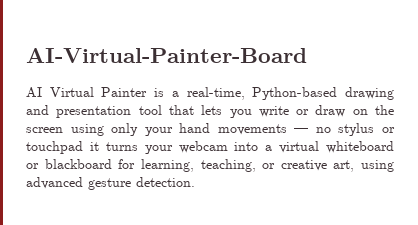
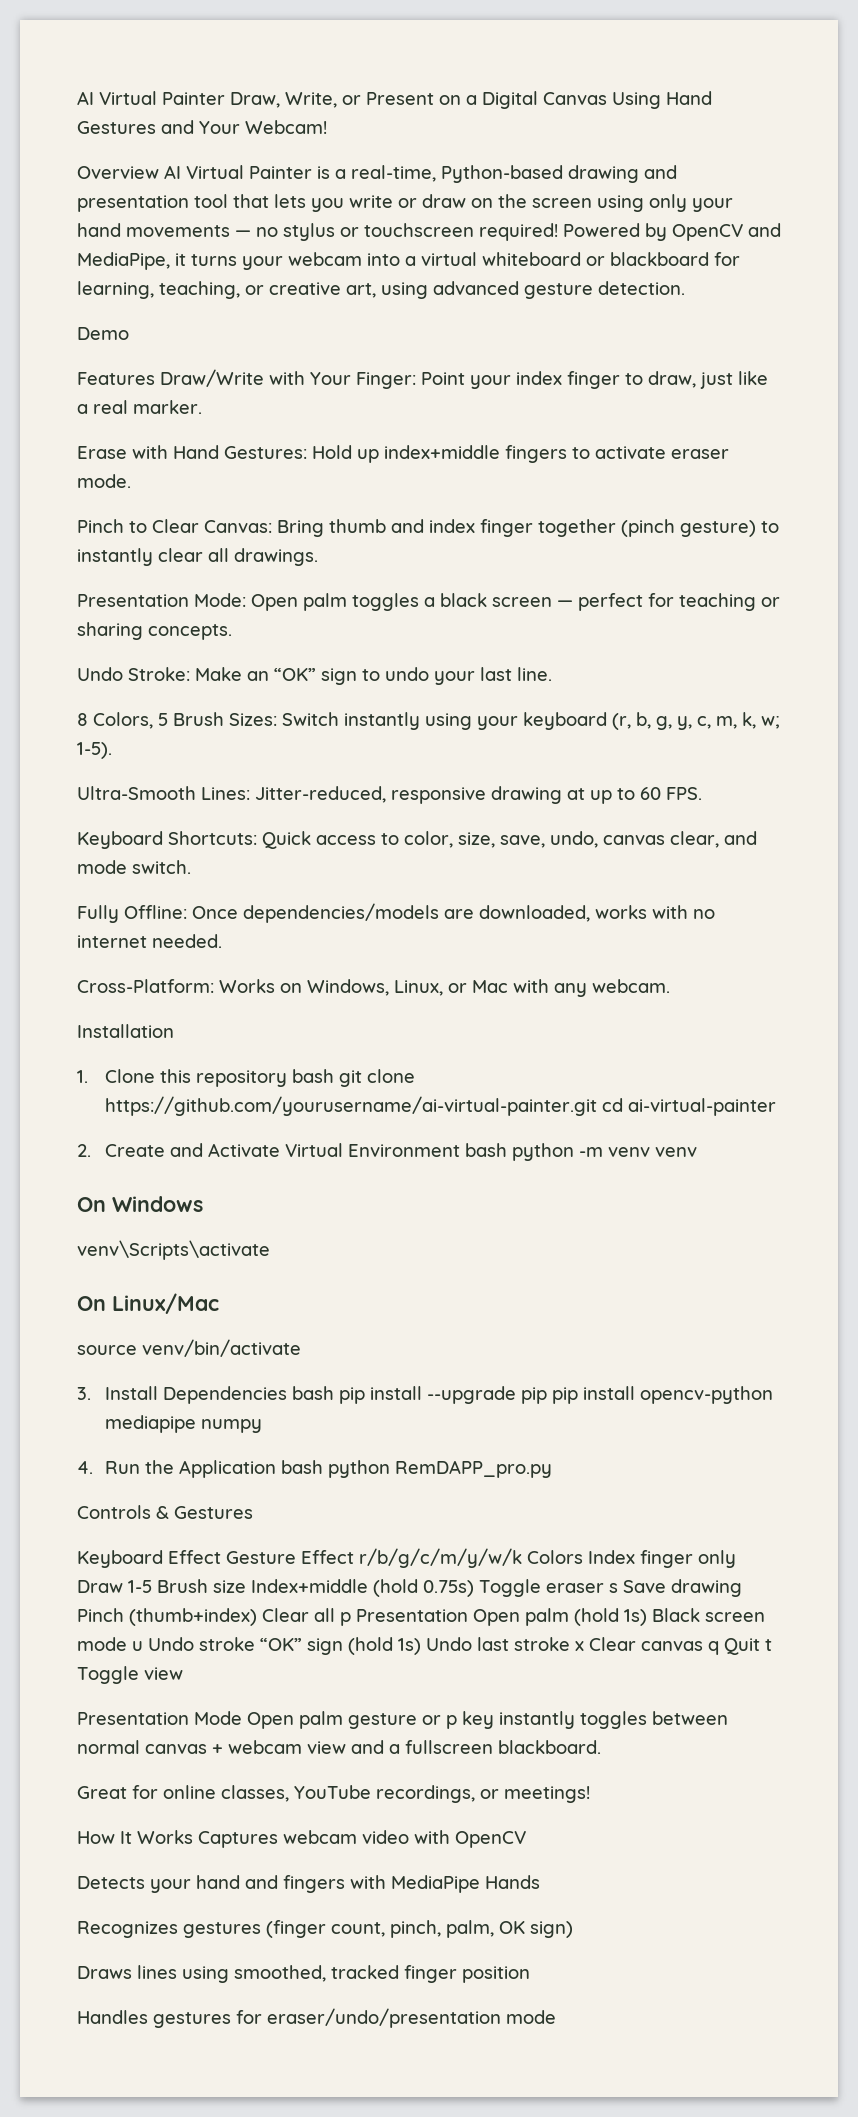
- AI-Virtual-Painter-Board
- AI Virtual Painter is a real-time, Python-based drawing and presentation tool that lets you write or draw on the screen using only your hand movements — no stylus or touchpad it turns your webcam into a virtual whiteboard or blackboard for learning, teaching, or creative art, using advanced gesture detection.
+ AI Virtual Painter Draw, Write, or Present on a Digital Canvas Using Hand Gestures and Your Webcam!
+ Overview AI Virtual Painter is a real-time, Python-based drawing and presentation tool that lets you write or draw on the screen using only your hand movements — no stylus or touchscreen required! Powered by OpenCV and MediaPipe, it turns your webcam into a virtual whiteboard or blackboard for learning, teaching, or creative art, using advanced gesture detection.
+ Demo
+ Features Draw/Write with Your Finger: Point your index finger to draw, just like a real marker.
+ Erase with Hand Gestures: Hold up index+middle fingers to activate eraser mode.
+ Pinch to Clear Canvas: Bring thumb and index finger together (pinch gesture) to instantly clear all drawings.
+ Presentation Mode: Open palm toggles a black screen — perfect for teaching or sharing concepts.
+ Undo Stroke: Make an “OK” sign to undo your last line.
+ 8 Colors, 5 Brush Sizes: Switch instantly using your keyboard (r, b, g, y, c, m, k, w; 1-5).
+ Ultra-Smooth Lines: Jitter-reduced, responsive drawing at up to 60 FPS.
+ Keyboard Shortcuts: Quick access to color, size, save, undo, canvas clear, and mode switch.
+ Fully Offline: Once dependencies/models are downloaded, works with no internet needed.
+ Cross-Platform: Works on Windows, Linux, or Mac with any webcam.
+ Installation
+ 1. Clone this repository bash git clone https://github.com/yourusername/ai-virtual-painter.git cd ai-virtual-painter
+ 2. Create and Activate Virtual Environment bash python -m venv venv
+ On Windows
+ venv\Scripts\activate
+ On Linux/Mac
+ source venv/bin/activate
+ 3. Install Dependencies bash pip install --upgrade pip pip install opencv-python mediapipe numpy
+ 4. Run the Application bash python RemDAPP_pro.py
+ Controls & Gestures
+ Keyboard Effect Gesture Effect r/b/g/c/m/y/w/k Colors Index finger only Draw 1-5 Brush size Index+middle (hold 0.75s) Toggle eraser s Save drawing Pinch (thumb+index) Clear all p Presentation Open palm (hold 1s) Black screen mode u Undo stroke “OK” sign (hold 1s) Undo last stroke x Clear canvas q Quit t Toggle view
+ Presentation Mode Open palm gesture or p key instantly toggles between normal canvas + webcam view and a fullscreen blackboard.
+ Great for online classes, YouTube recordings, or meetings!
+ How It Works Captures webcam video with OpenCV
+ Detects your hand and fingers with MediaPipe Hands
+ Recognizes gestures (finger count, pinch, palm, OK sign)
+ Draws lines using smoothed, tracked finger position
+ Handles gestures for eraser/undo/presentation mode

